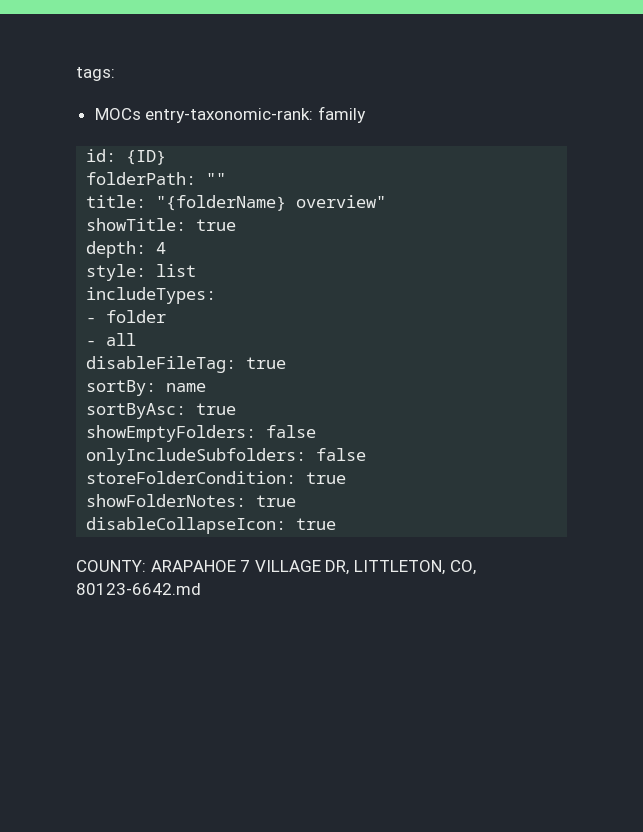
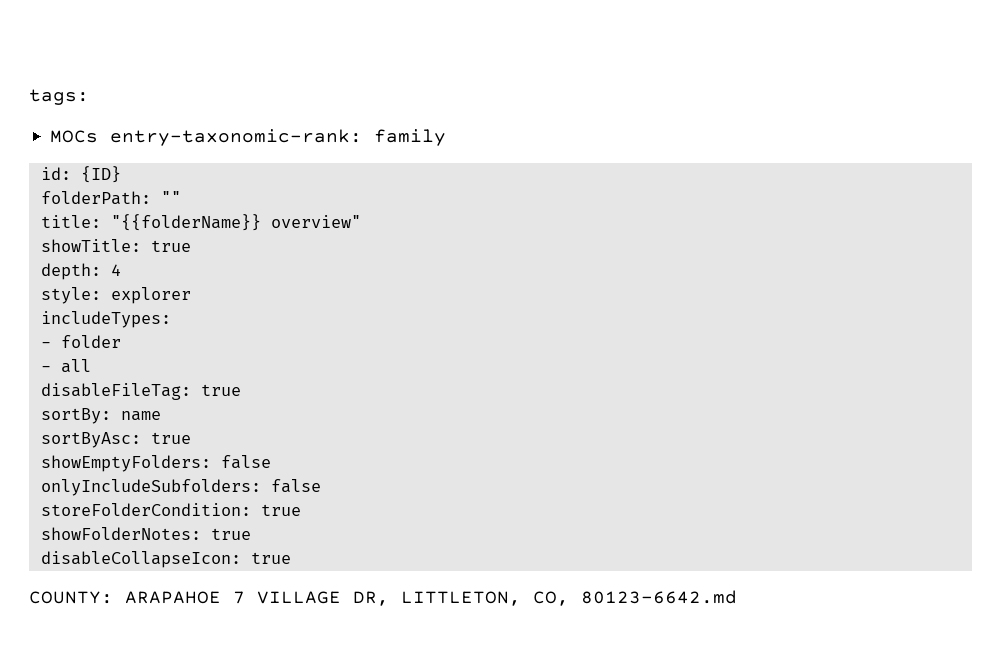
- title: "{folderName} overview"
+ title: "{{folderName}} overview"
- style: list
+ style: explorer

